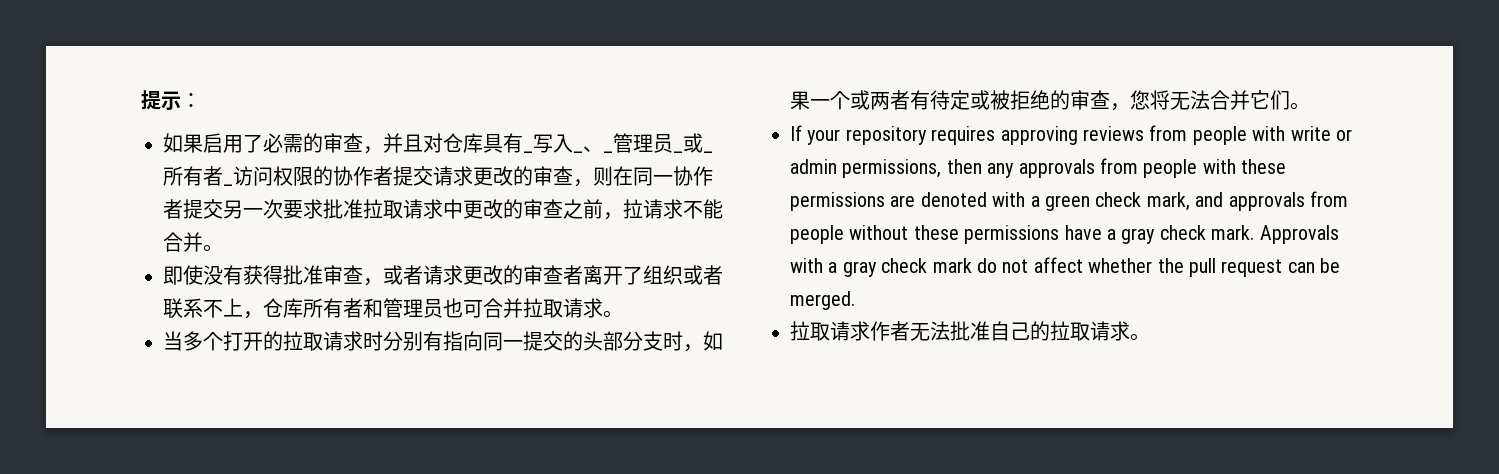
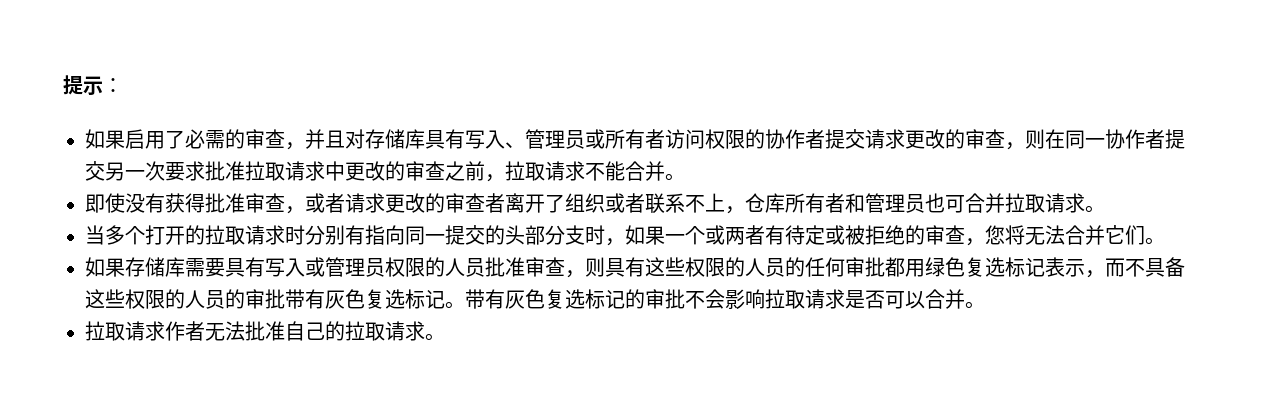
- 如果启用了必需的审查，并且对仓库具有_写入_、_管理员_或_所有者_访问权限的协作者提交请求更改的审查，则在同一协作者提交另一次要求批准拉取请求中更改的审查之前，拉请求不能合并。
+ 如果启用了必需的审查，并且对存储库具有写入、管理员或所有者访问权限的协作者提交请求更改的审查，则在同一协作者提交另一次要求批准拉取请求中更改的审查之前，拉取请求不能合并。
- If your repository requires approving reviews from people with write or admin permissions, then any approvals from people with these permissions are denoted with a green check mark, and approvals from people without these permissions have a gray check mark. Approvals with a gray check mark do not affect whether the pull request can be merged.
+ 如果存储库需要具有写入或管理员权限的人员批准审查，则具有这些权限的人员的任何审批都用绿色复选标记表示，而不具备这些权限的人员的审批带有灰色复选标记。带有灰色复选标记的审批不会影响拉取请求是否可以合并。

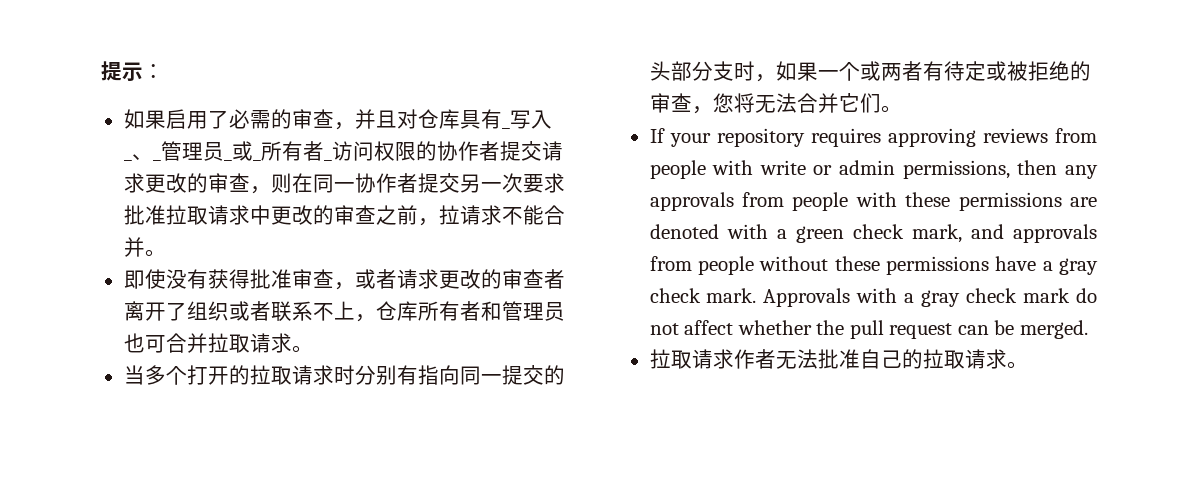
- 如果启用了必需的审查，并且对存储库具有写入、管理员或所有者访问权限的协作者提交请求更改的审查，则在同一协作者提交另一次要求批准拉取请求中更改的审查之前，拉取请求不能合并。
+ 如果启用了必需的审查，并且对仓库具有_写入_、_管理员_或_所有者_访问权限的协作者提交请求更改的审查，则在同一协作者提交另一次要求批准拉取请求中更改的审查之前，拉请求不能合并。
- 如果存储库需要具有写入或管理员权限的人员批准审查，则具有这些权限的人员的任何审批都用绿色复选标记表示，而不具备这些权限的人员的审批带有灰色复选标记。带有灰色复选标记的审批不会影响拉取请求是否可以合并。
+ If your repository requires approving reviews from people with write or admin permissions, then any approvals from people with these permissions are denoted with a green check mark, and approvals from people without these permissions have a gray check mark. Approvals with a gray check mark do not affect whether the pull request can be merged.

